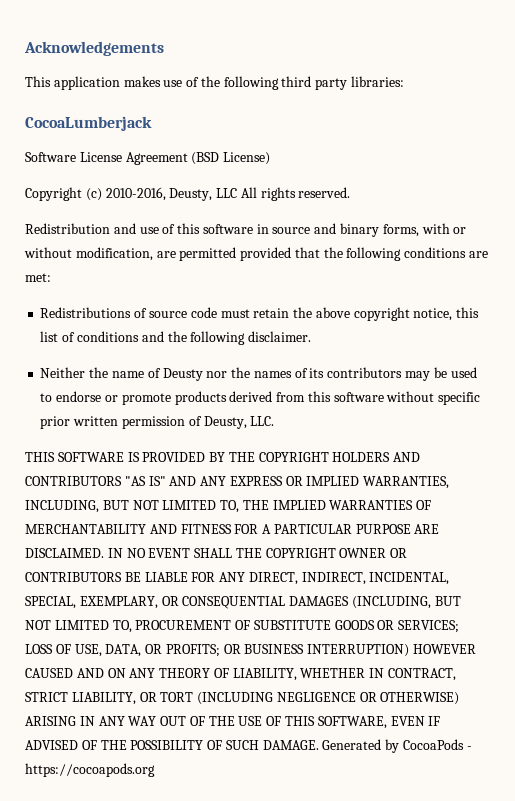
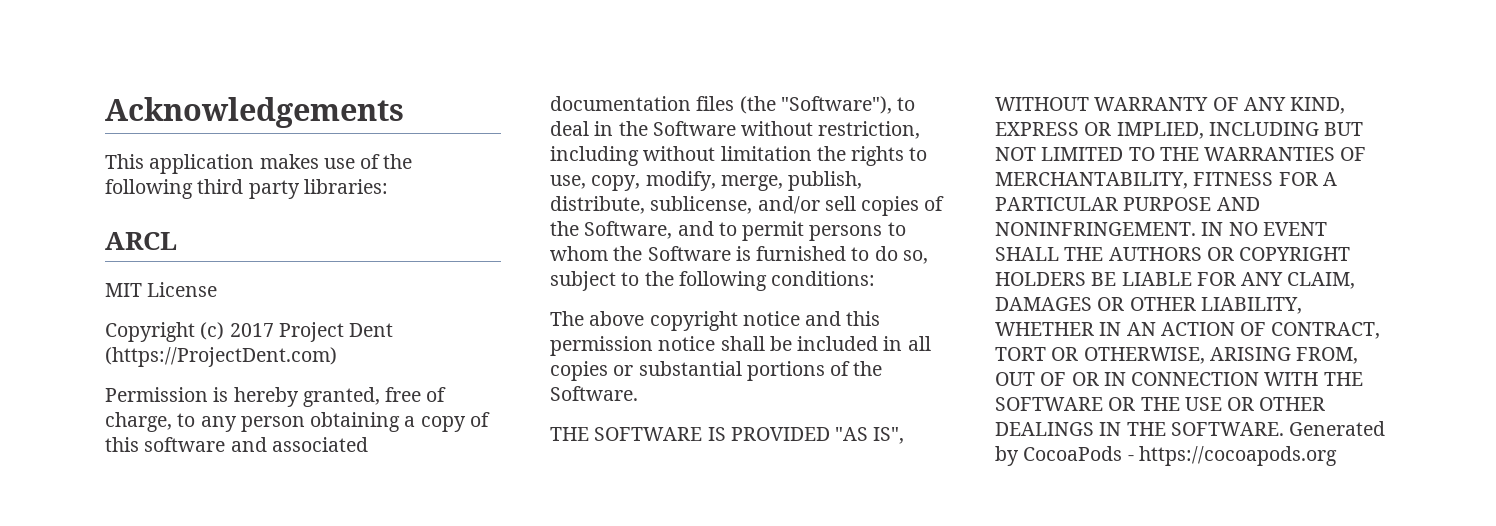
- CocoaLumberjack
- Software License Agreement (BSD License)
+ ARCL
+ MIT License
- Copyright (c) 2010-2016, Deusty, LLC All rights reserved.
- Redistribution and use of this software in source and binary forms, with or without modification, are permitted provided that the following conditions are met:
- Redistributions of source code must retain the above copyright notice, this list of conditions and the following disclaimer.
- Neither the name of Deusty nor the names of its contributors may be used to endorse or promote products derived from this software without specific prior written permission of Deusty, LLC.
- THIS SOFTWARE IS PROVIDED BY THE COPYRIGHT HOLDERS AND CONTRIBUTORS "AS IS" AND ANY EXPRESS OR IMPLIED WARRANTIES, INCLUDING, BUT NOT LIMITED TO, THE IMPLIED WARRANTIES OF MERCHANTABILITY AND FITNESS FOR A PARTICULAR PURPOSE ARE DISCLAIMED.
+ Copyright (c) 2017 Project Dent (https://ProjectDent.com)
+ Permission is hereby granted, free of charge, to any person obtaining a copy of this software and associated documentation files (the "Software"), to deal in the Software without restriction, including without limitation the rights to use, copy, modify, merge, publish, distribute, sublicense, and/or sell copies of the Software, and to permit persons to whom the Software is furnished to do so, subject to the following conditions:
+ The above copyright notice and this permission notice shall be included in all copies or substantial portions of the Software.
+ THE SOFTWARE IS PROVIDED "AS IS", WITHOUT WARRANTY OF ANY KIND, EXPRESS OR IMPLIED, INCLUDING BUT NOT LIMITED TO THE WARRANTIES OF MERCHANTABILITY, FITNESS FOR A PARTICULAR PURPOSE AND NONINFRINGEMENT.
- IN NO EVENT SHALL THE COPYRIGHT OWNER OR CONTRIBUTORS BE LIABLE FOR ANY DIRECT, INDIRECT, INCIDENTAL, SPECIAL, EXEMPLARY, OR CONSEQUENTIAL DAMAGES (INCLUDING, BUT NOT LIMITED TO, PROCUREMENT OF SUBSTITUTE GOODS OR SERVICES; LOSS OF USE, DATA, OR PROFITS; OR BUSINESS INTERRUPTION) HOWEVER CAUSED AND ON ANY THEORY OF LIABILITY, WHETHER IN CONTRACT, STRICT LIABILITY, OR TORT (INCLUDING NEGLIGENCE OR OTHERWISE) ARISING IN ANY WAY OUT OF THE USE OF THIS SOFTWARE, EVEN IF ADVISED OF THE POSSIBILITY OF SUCH DAMAGE.
+ IN NO EVENT SHALL THE AUTHORS OR COPYRIGHT HOLDERS BE LIABLE FOR ANY CLAIM, DAMAGES OR OTHER LIABILITY, WHETHER IN AN ACTION OF CONTRACT, TORT OR OTHERWISE, ARISING FROM, OUT OF OR IN CONNECTION WITH THE SOFTWARE OR THE USE OR OTHER DEALINGS IN THE SOFTWARE.

